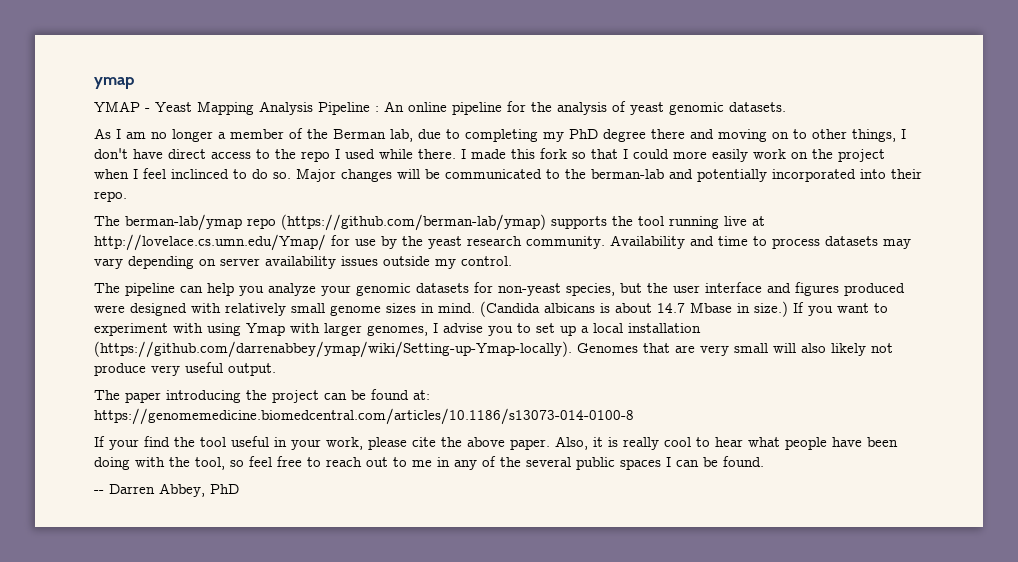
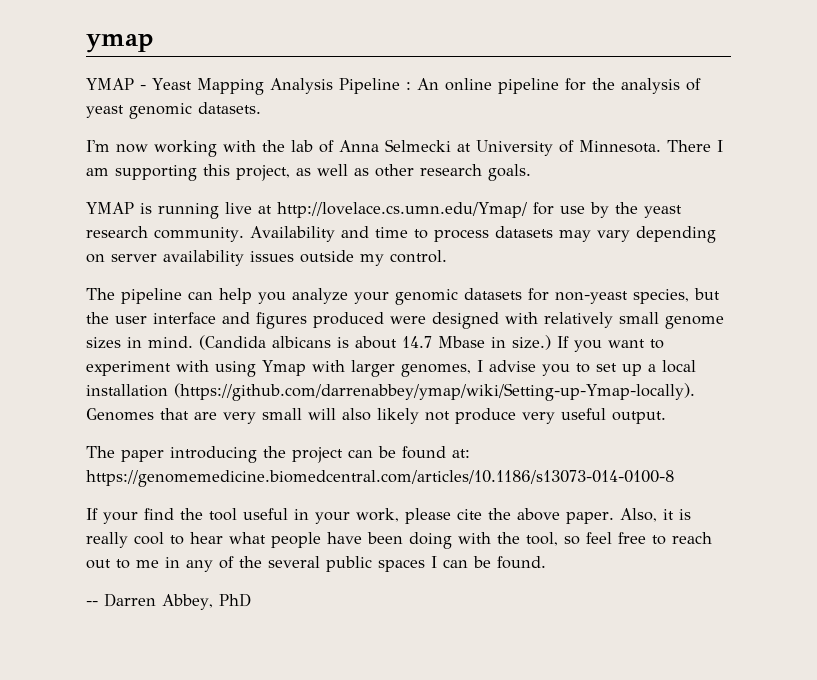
- As I am no longer a member of the Berman lab, due to completing my PhD degree there and moving on to other things, I don't have direct access to the repo I used while there. I made this fork so that I could more easily work on the project when I feel inclinced to do so. Major changes will be communicated to the berman-lab and potentially incorporated into their repo.
- The berman-lab/ymap repo (https://github.com/berman-lab/ymap) supports the tool running live at http://lovelace.cs.umn.edu/Ymap/ for use by the yeast research community.
+ I'm now working with the lab of Anna Selmecki at University of Minnesota. There I am supporting this project, as well as other research goals.
+ YMAP is running live at http://lovelace.cs.umn.edu/Ymap/ for use by the yeast research community.

